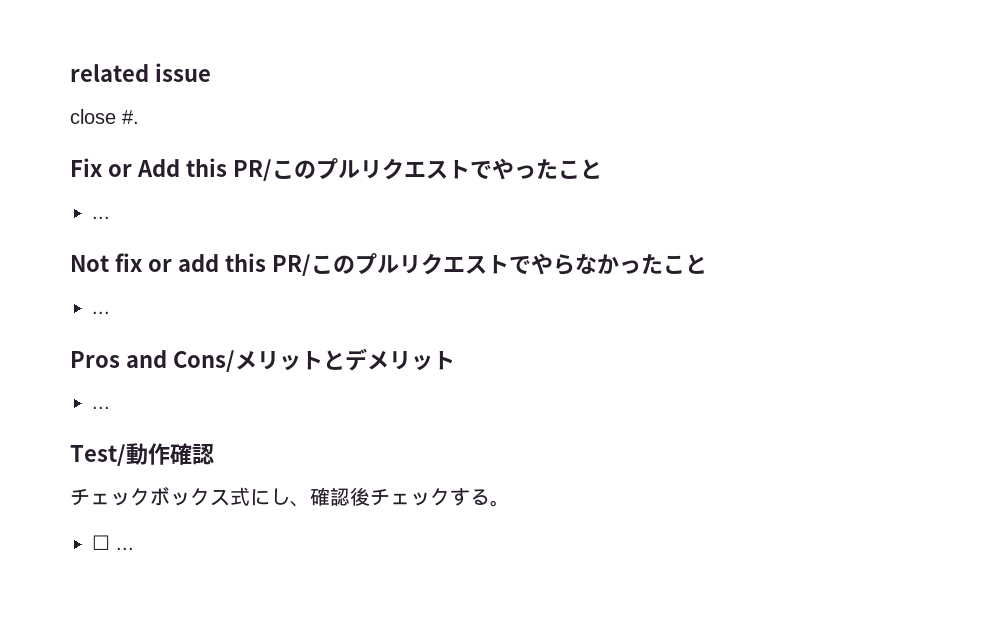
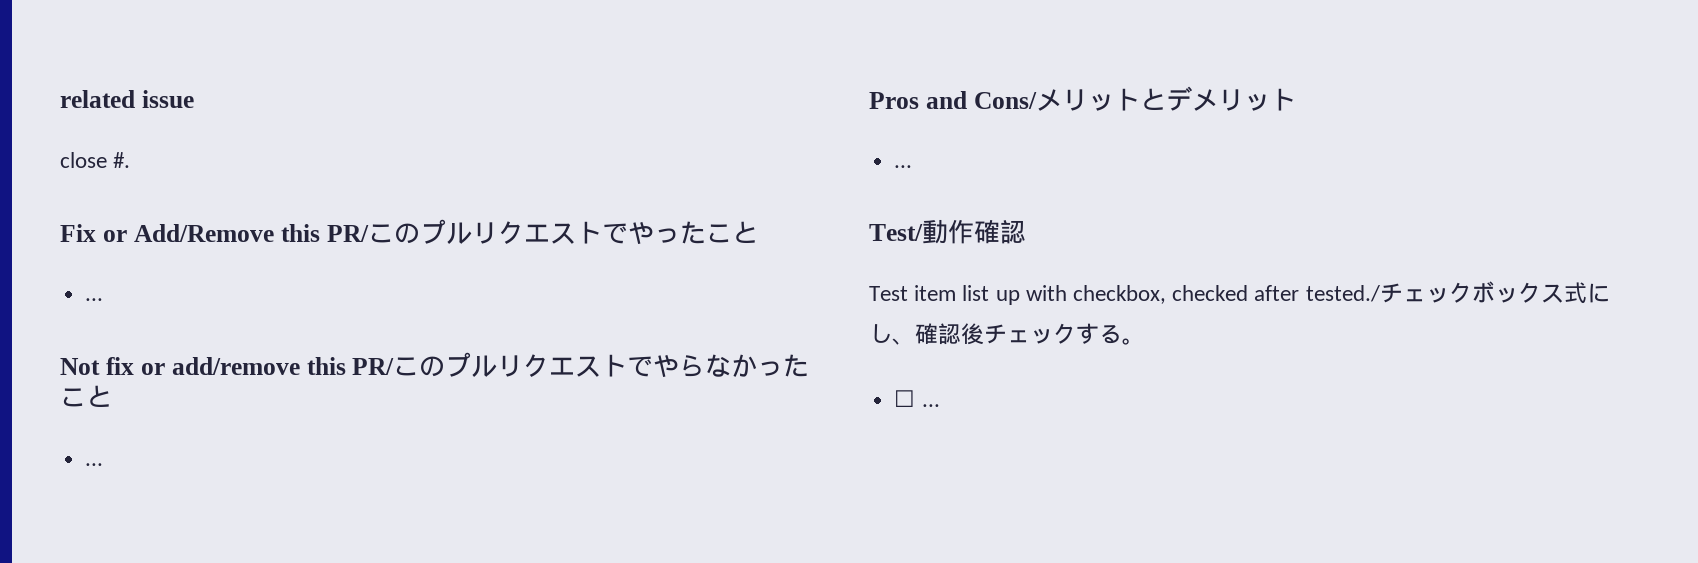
- Fix or Add this PR/このプルリクエストでやったこと
+ Fix or Add/Remove this PR/このプルリクエストでやったこと
- Not fix or add this PR/このプルリクエストでやらなかったこと
+ Not fix or add/remove this PR/このプルリクエストでやらなかったこと
- チェックボックス式にし、確認後チェックする。
+ Test item list up with checkbox, checked after tested./チェックボックス式にし、確認後チェックする。

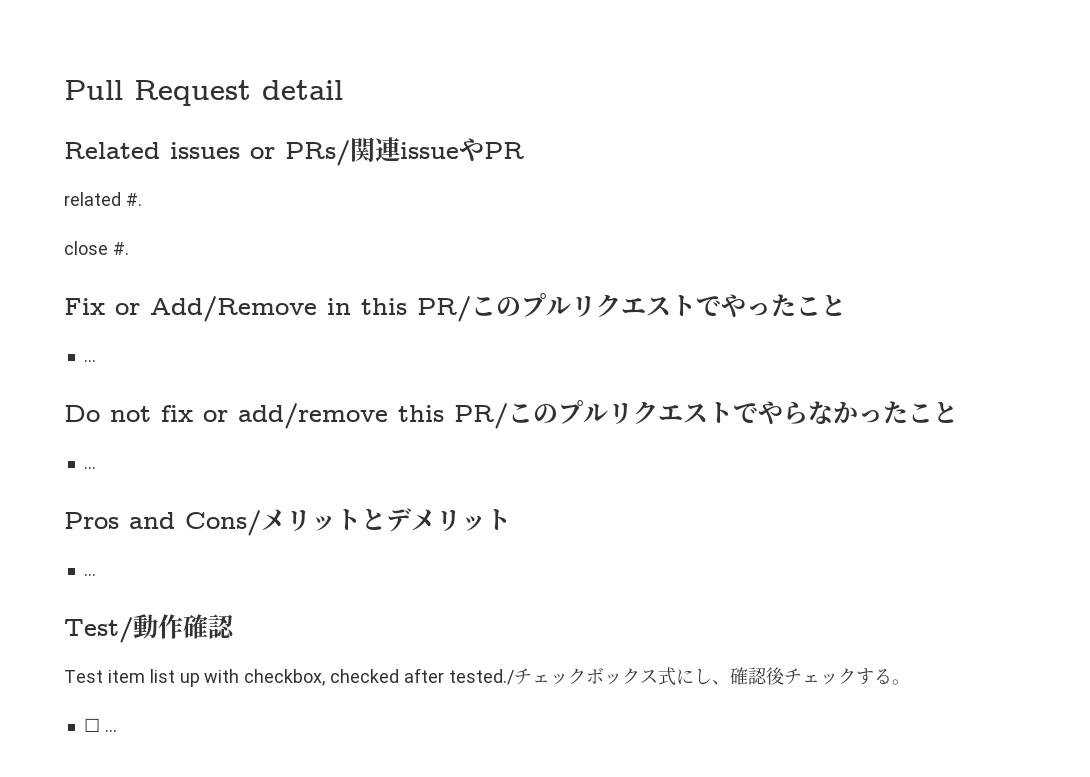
- related issue
+ Pull Request detail
+ Related issues or PRs/関連issueやPR
+ related #.
- Fix or Add/Remove this PR/このプルリクエストでやったこと
+ Fix or Add/Remove in this PR/このプルリクエストでやったこと
- Not fix or add/remove this PR/このプルリクエストでやらなかったこと
+ Do not fix or add/remove this PR/このプルリクエストでやらなかったこと

